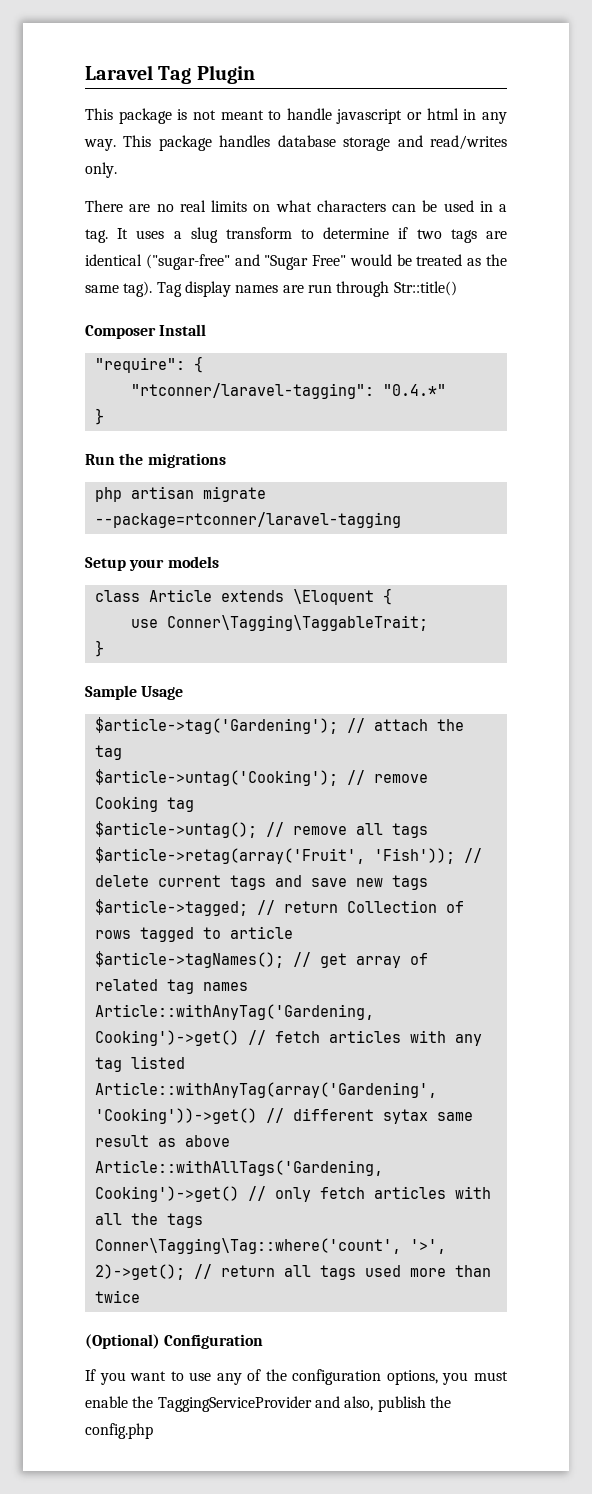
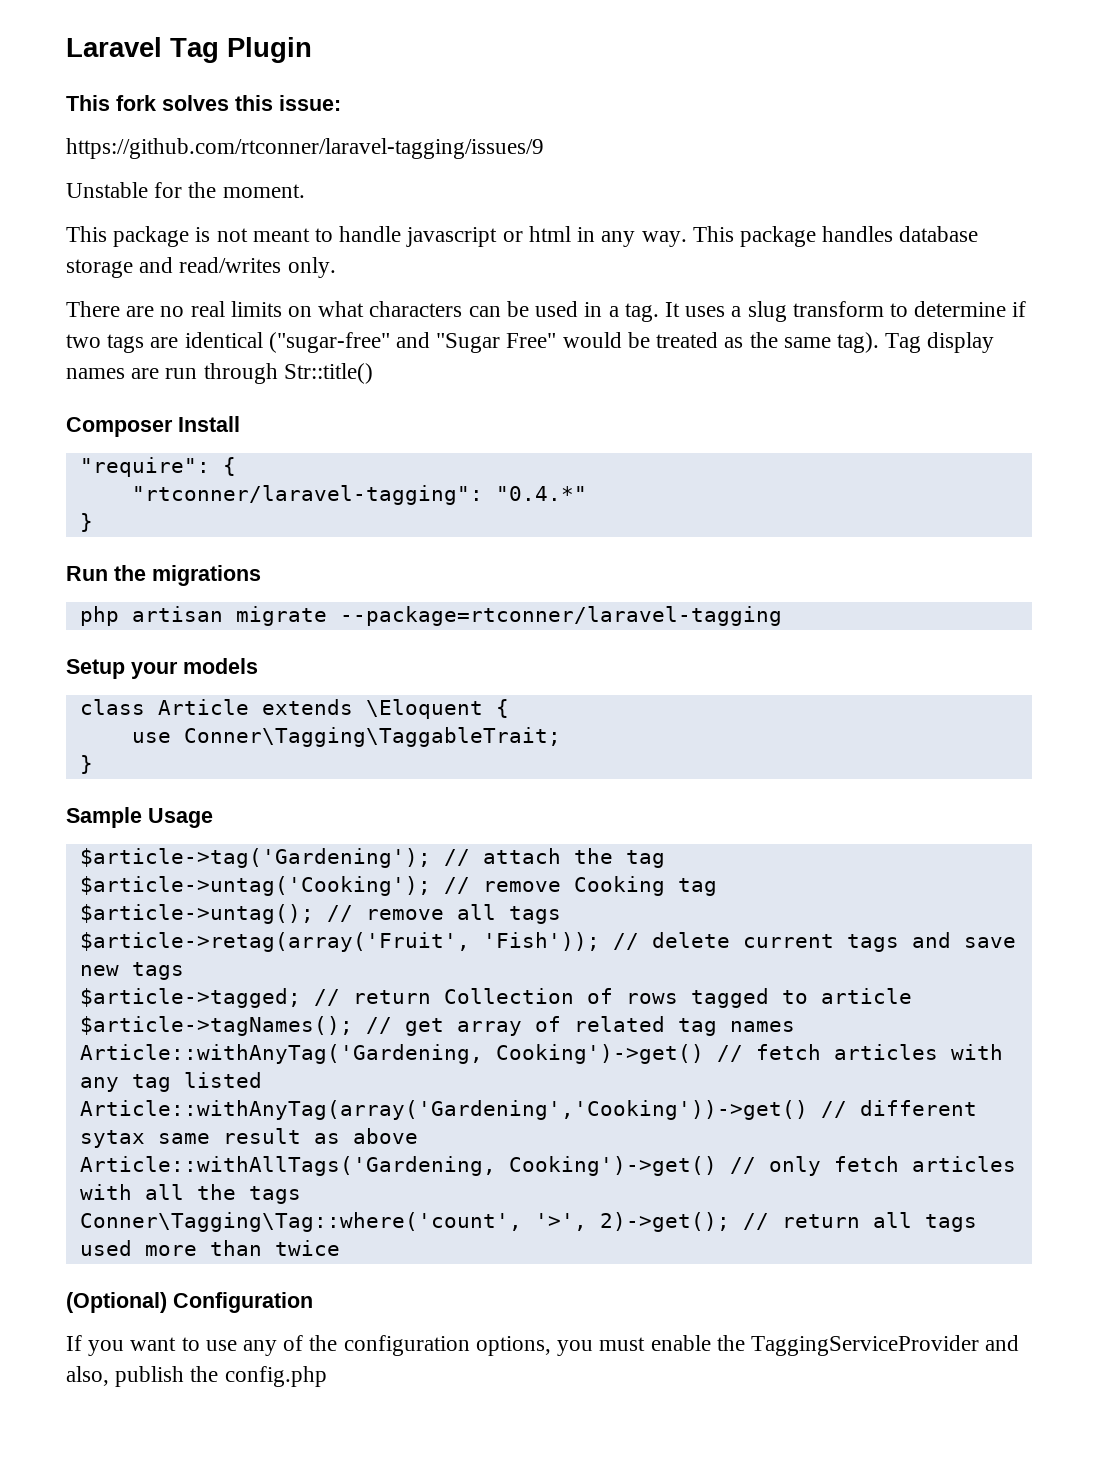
+ This fork solves this issue:
+ https://github.com/rtconner/laravel-tagging/issues/9
+ Unstable for the moment.

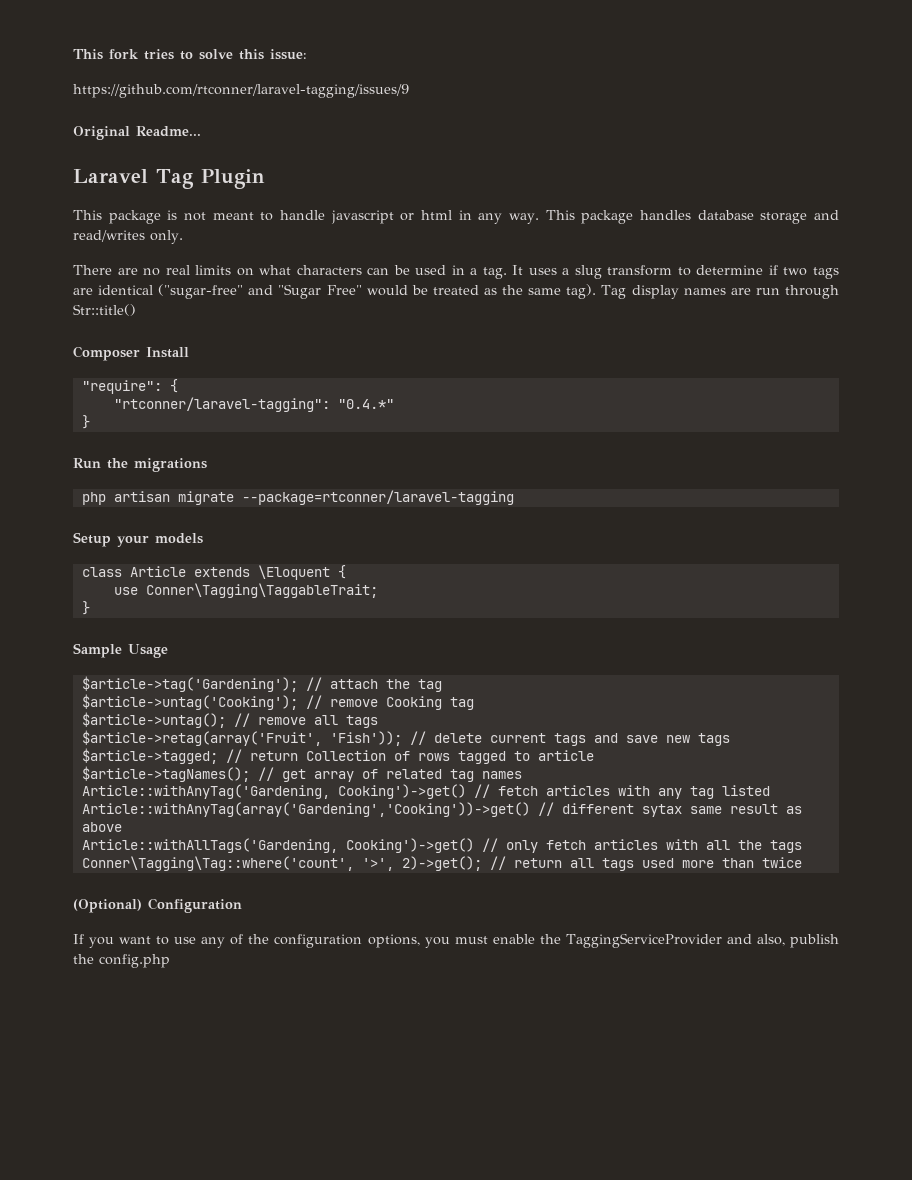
+ This fork tries to solve this issue:
+ https://github.com/rtconner/laravel-tagging/issues/9
+ Original Readme...
  Laravel Tag Plugin
- This fork solves this issue:
- https://github.com/rtconner/laravel-tagging/issues/9
- Unstable for the moment.

